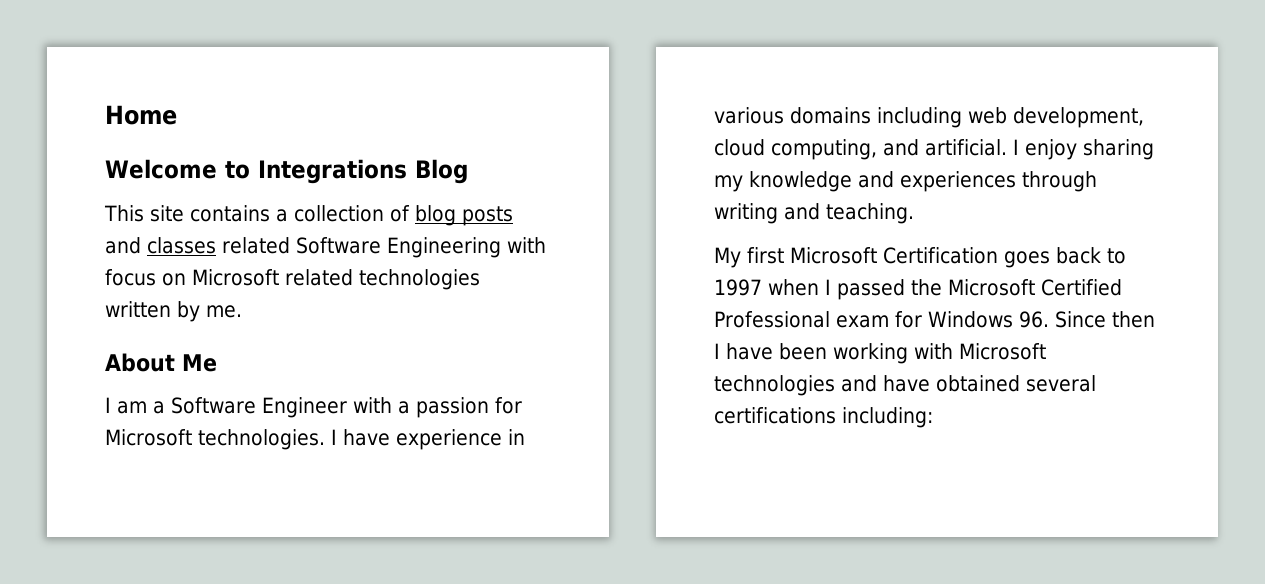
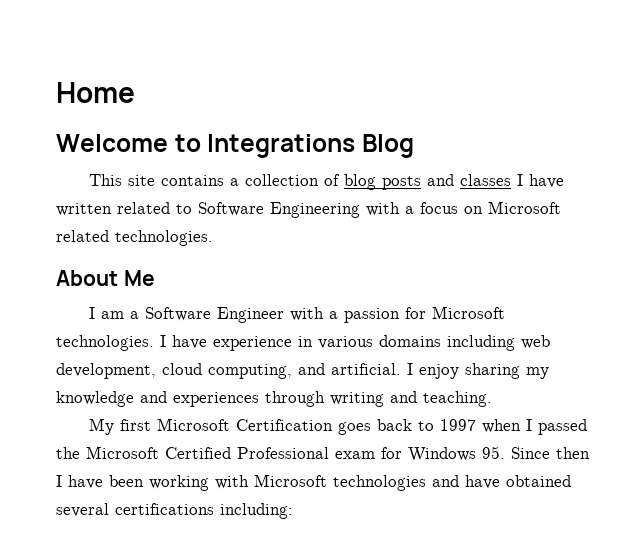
- This site contains a collection of blog posts and classes related Software Engineering with focus on Microsoft related technologies written by me.
+ This site contains a collection of blog posts and classes I have written related to Software Engineering with a focus on Microsoft related technologies.
- My first Microsoft Certification goes back to 1997 when I passed the Microsoft Certified Professional exam for Windows 96. Since then I have been working with Microsoft technologies and have obtained several certifications including:
+ My first Microsoft Certification goes back to 1997 when I passed the Microsoft Certified Professional exam for Windows 95. Since then I have been working with Microsoft technologies and have obtained several certifications including:

